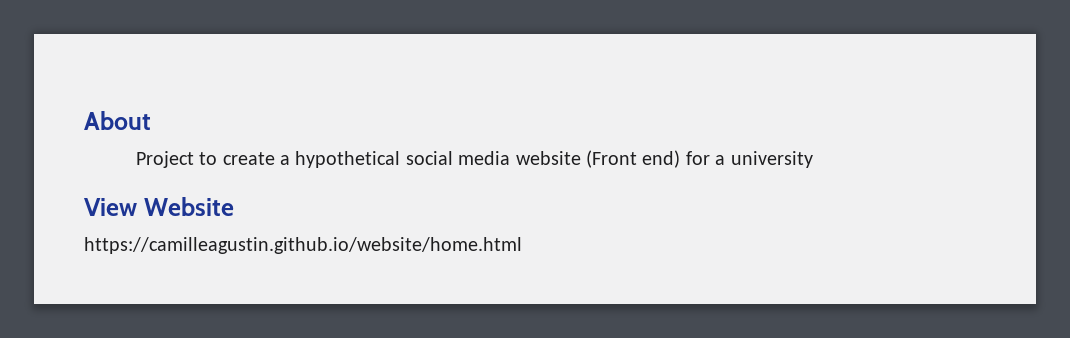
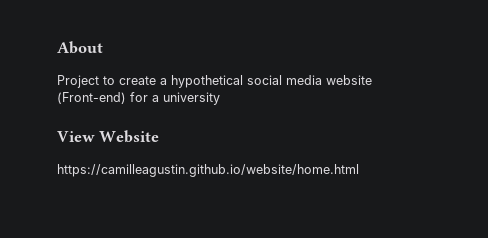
- Project to create a hypothetical social media website (Front end) for a university
+ Project to create a hypothetical social media website (Front-end) for a university

